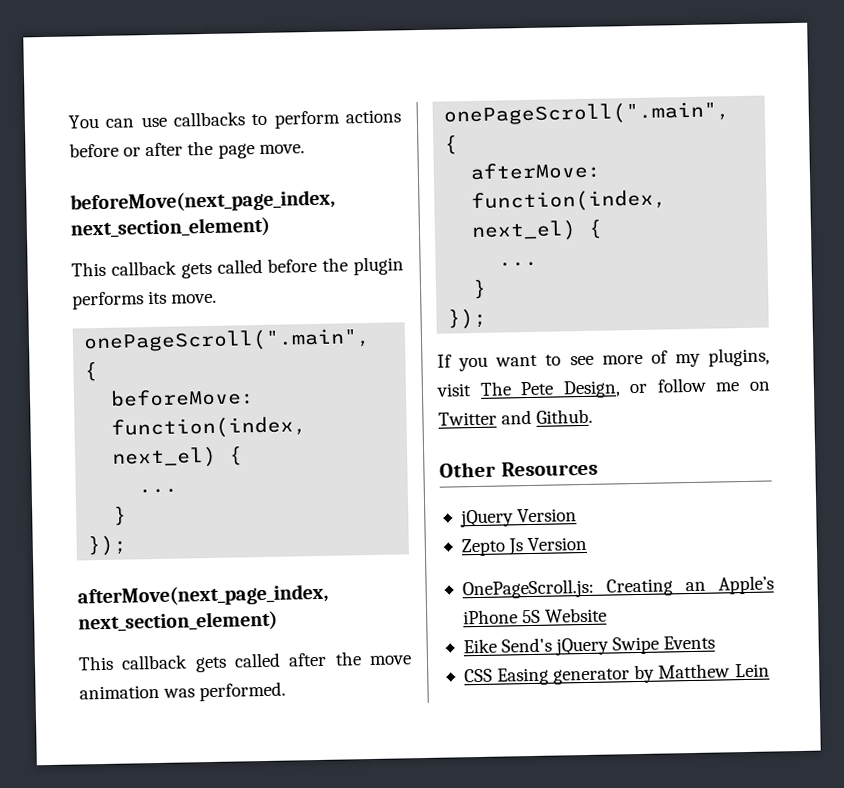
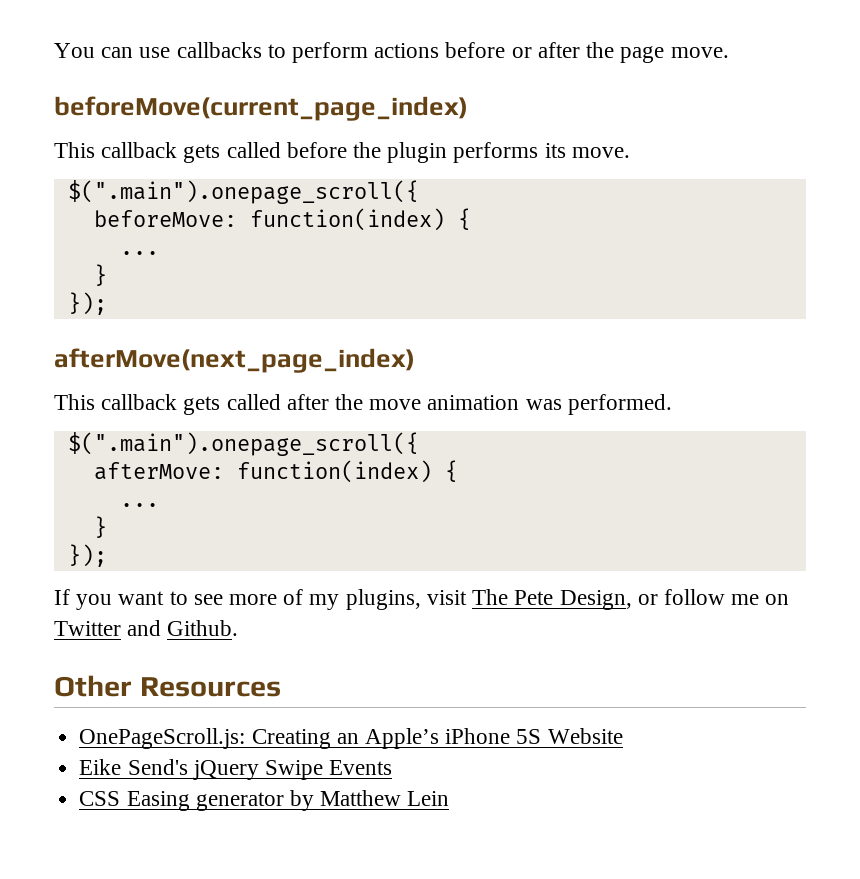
- beforeMove(next_page_index, next_section_element)
+ beforeMove(current_page_index)
  This callback gets called before the plugin performs its move.
- onePageScroll(".main", {
+ $(".main").onepage_scroll({
- beforeMove: function(index, next_el) {
+ beforeMove: function(index) {
  ...
  }
  });
- afterMove(next_page_index, next_section_element)
+ afterMove(next_page_index)
  This callback gets called after the move animation was performed.
- onePageScroll(".main", {
+ $(".main").onepage_scroll({
- afterMove: function(index, next_el) {
+ afterMove: function(index) {
- jQuery Version
- Zepto Js Version

